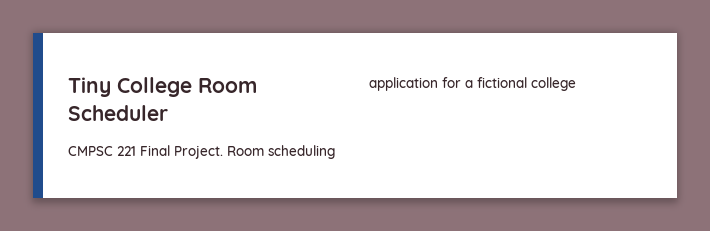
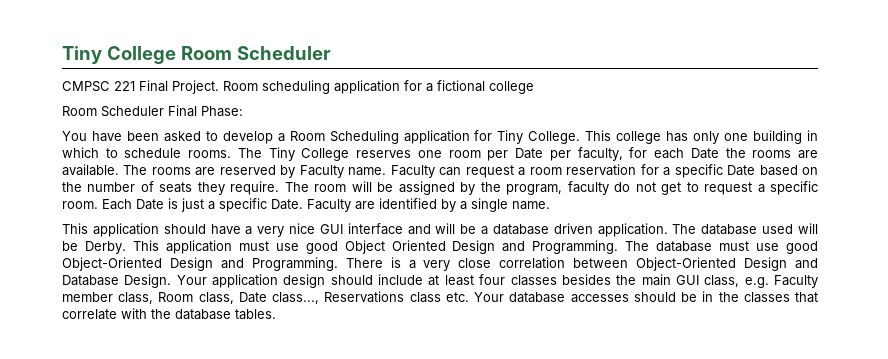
+ Room Scheduler Final Phase:
+ You have been asked to develop a Room Scheduling application for Tiny College. This college has only one building in which to schedule rooms. The Tiny College reserves one room per Date per faculty, for each Date the rooms are available. The rooms are reserved by Faculty name. Faculty can request a room reservation for a specific Date based on the number of seats they require. The room will be assigned by the program, faculty do not get to request a specific room. Each Date is just a specific Date. Faculty are identified by a single name.
+ This application should have a very nice GUI interface and will be a database driven application. The database used will be Derby. This application must use good Object Oriented Design and Programming. The database must use good Object-Oriented Design and Programming. There is a very close correlation between Object-Oriented Design and Database Design. Your application design should include at least four classes besides the main GUI class, e.g. Faculty member class, Room class, Date class..., Reservations class etc. Your database accesses should be in the classes that correlate with the database tables.

